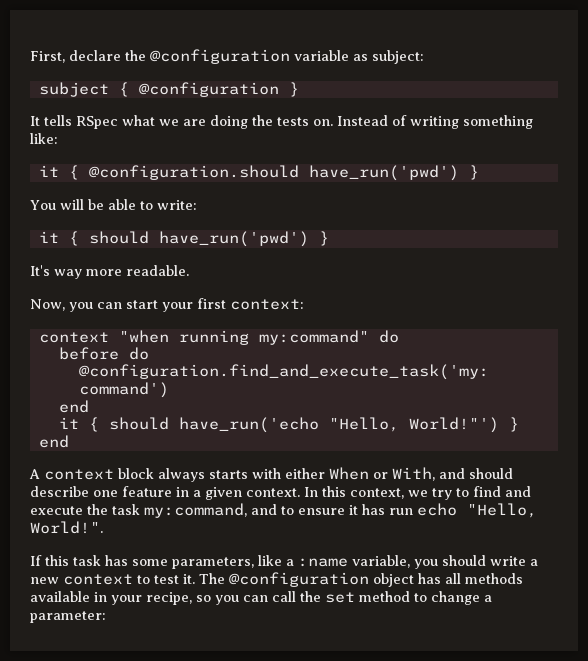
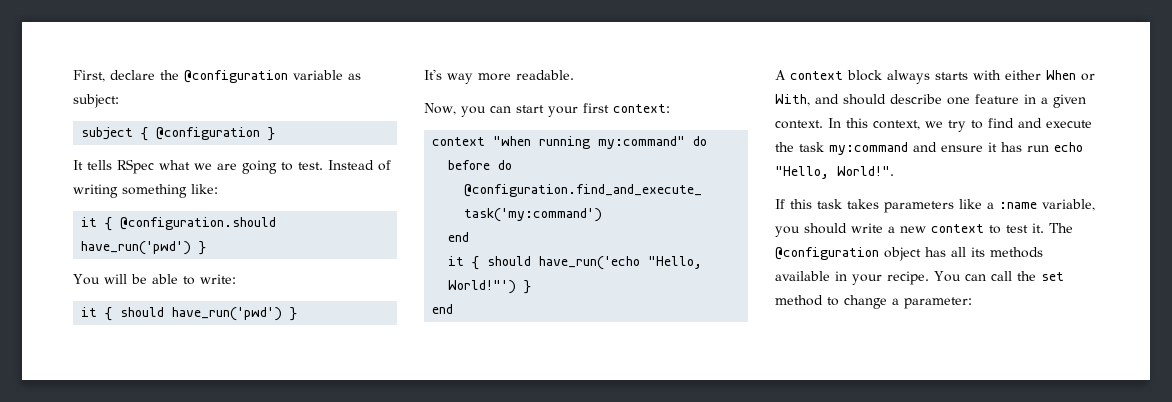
- It tells RSpec what we are doing the tests on.
+ It tells RSpec what we are going to test.
- In this context, we try to find and execute the task my:command, and to ensure it has run echo "Hello, World!".
+ In this context, we try to find and execute the task my:command and ensure it has run echo "Hello, World!".
- If this task has some parameters, like a :name variable, you should write a new context to test it.
+ If this task takes parameters like a :name variable, you should write a new context to test it.
- The @configuration object has all methods available in your recipe, so you can call the set method to change a parameter:
+ The @configuration object has all its methods available in your recipe. You can call the set method to change a parameter:

